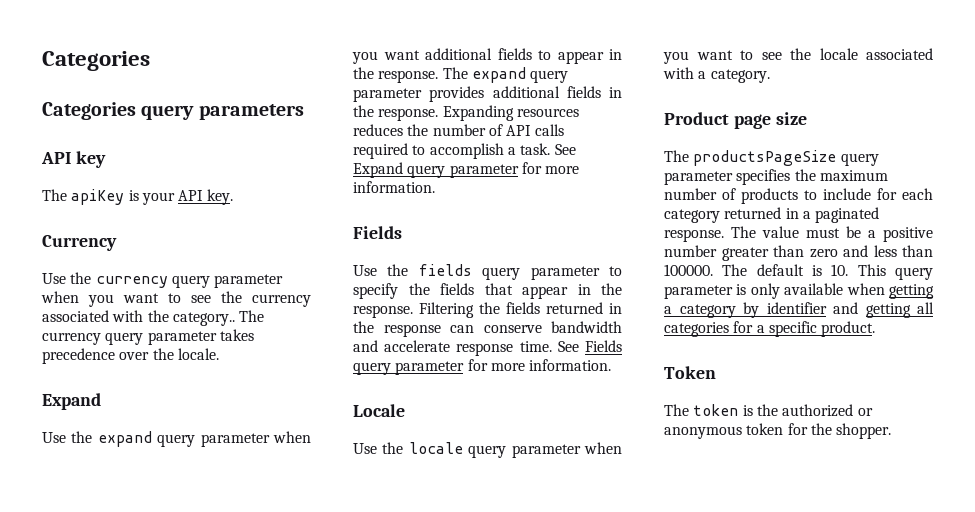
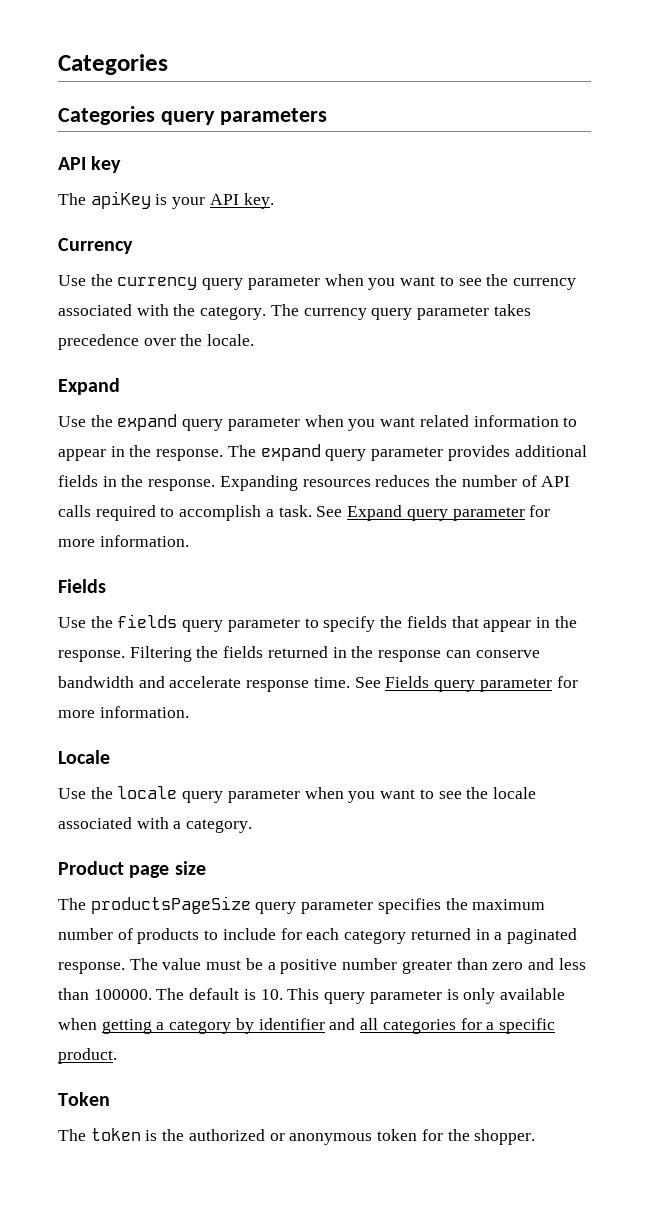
- Use the currency query parameter when you want to see the currency associated with the category..
+ Use the currency query parameter when you want to see the currency associated with the category.
- Use the expand query parameter when you want additional fields to appear in the response.
+ Use the expand query parameter when you want related information to appear in the response.
- The default is 10. This query parameter is only available when getting a category by identifier and getting all categories for a specific product.
+ The default is 10. This query parameter is only available when getting a category by identifier and all categories for a specific product.

